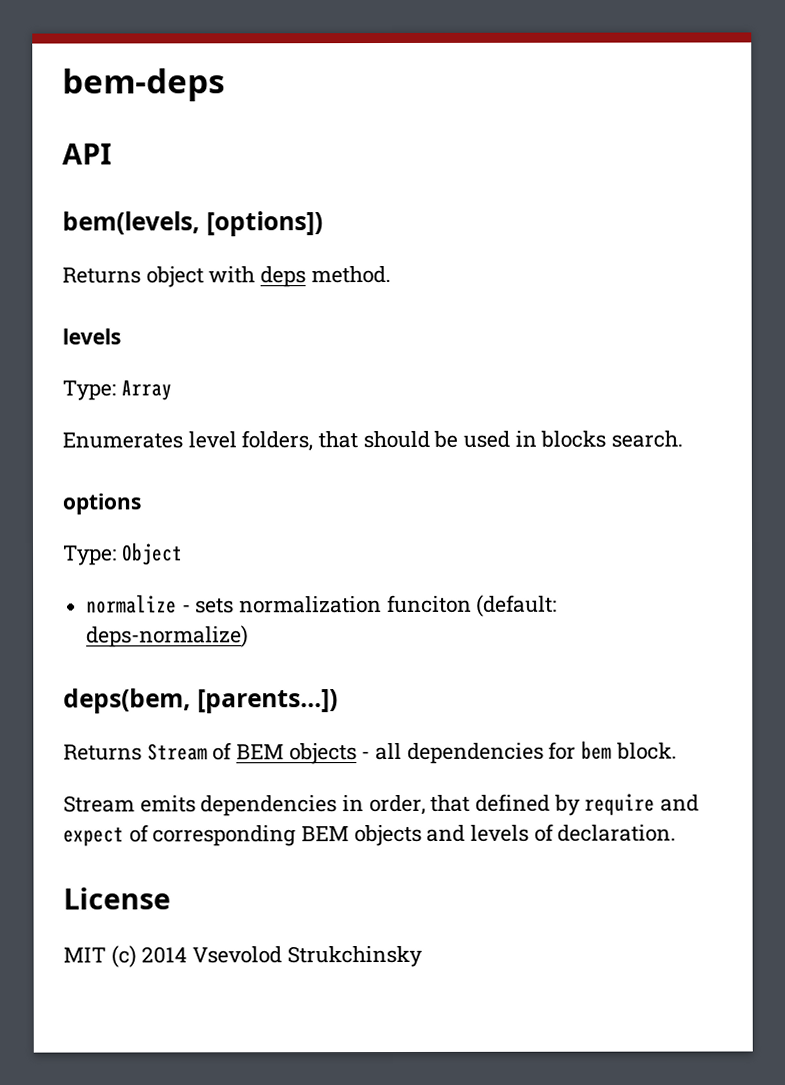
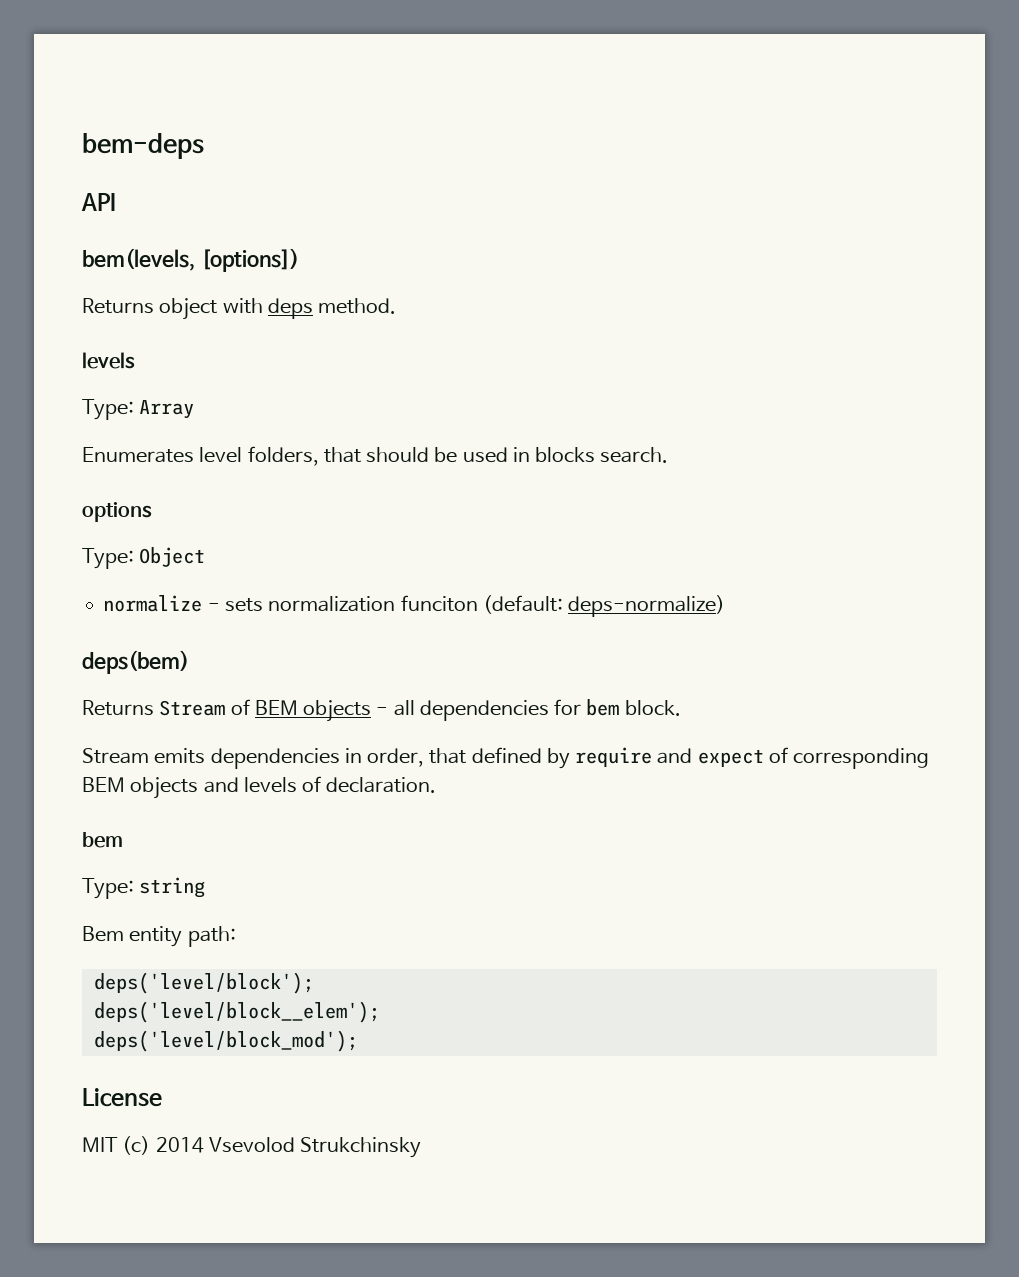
- deps(bem, [parents...])
+ deps(bem)
  Stream emits dependencies in order, that defined by require and expect of corresponding BEM objects and levels of declaration.
+ bem
+ Type: string
+ Bem entity path:
+ deps('level/block');
+ deps('level/block__elem');
+ deps('level/block_mod');

